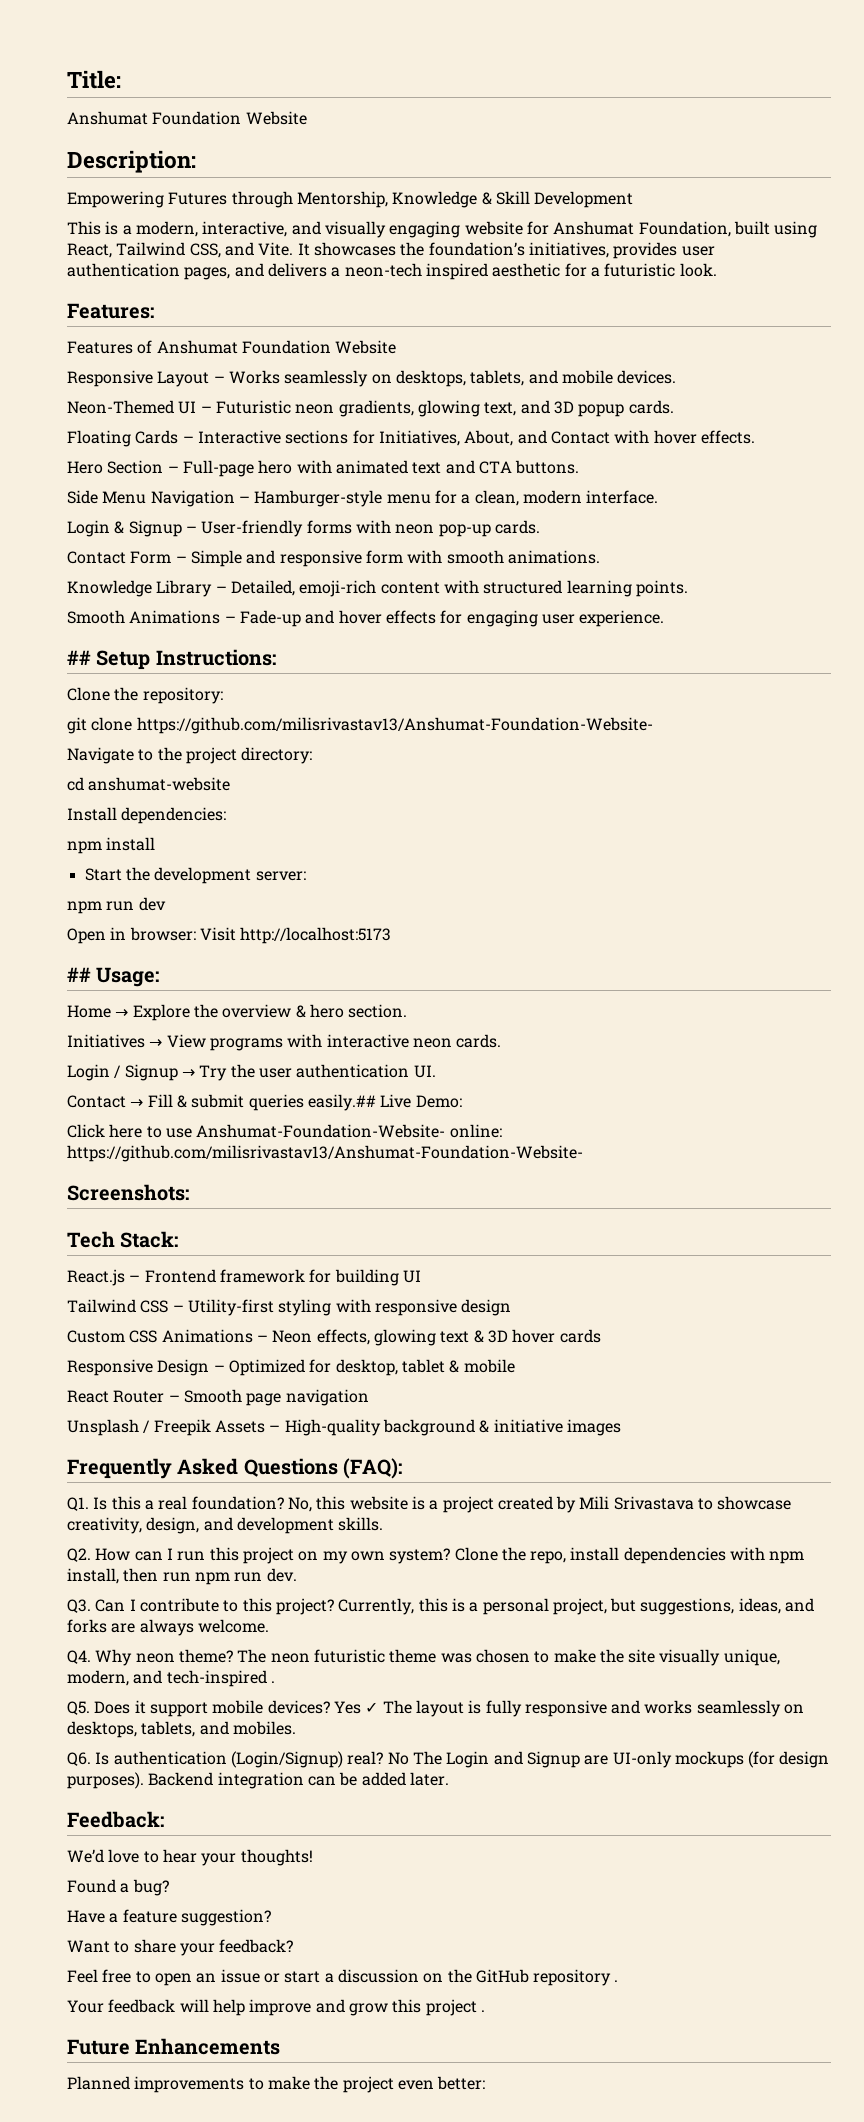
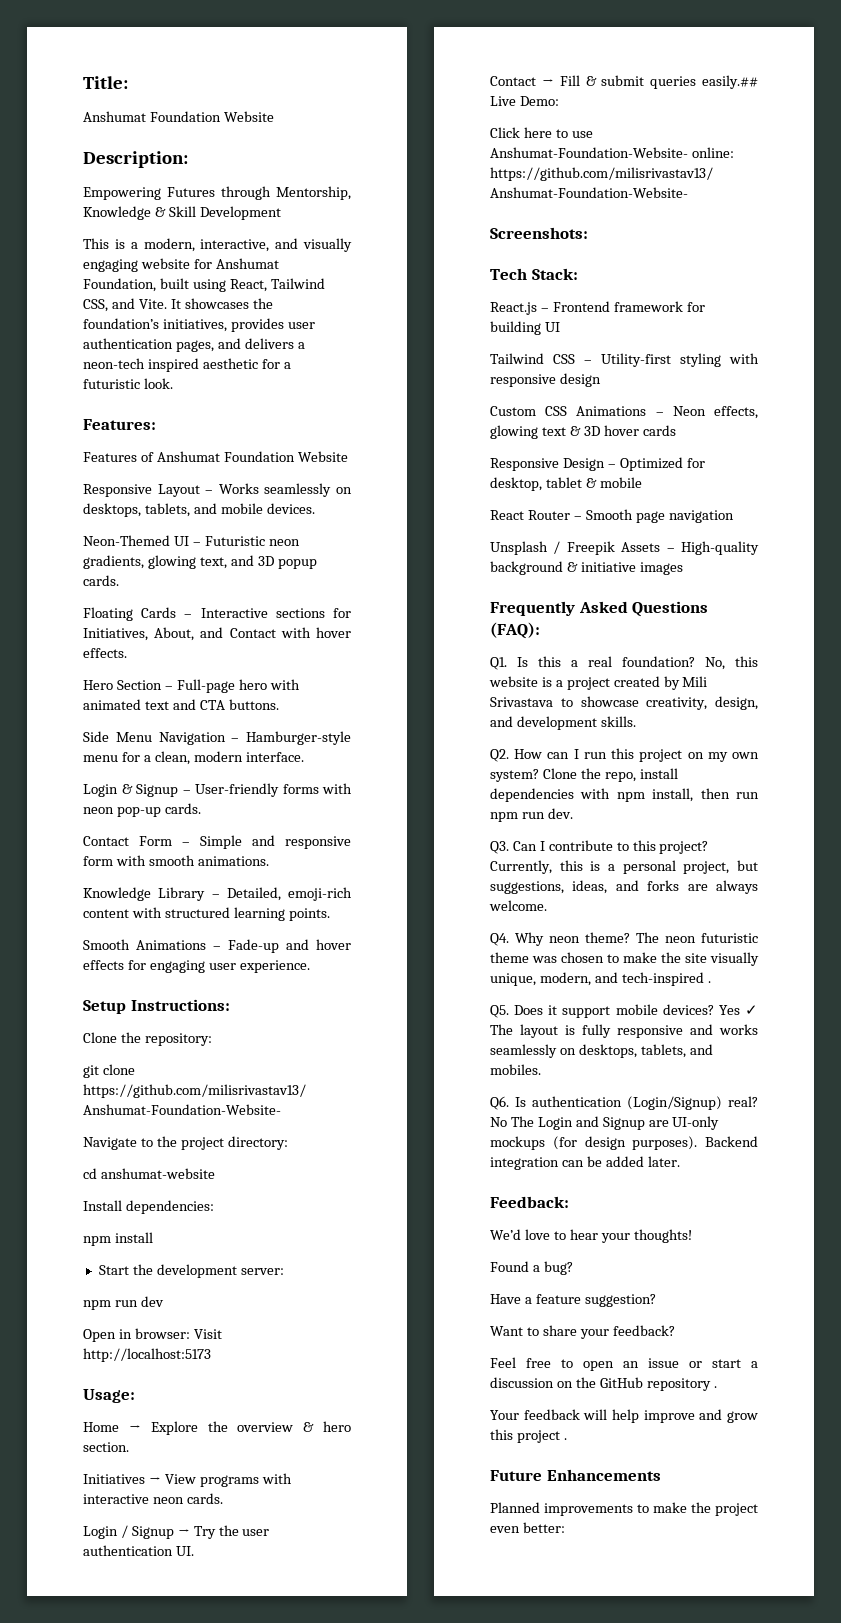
- ## Setup Instructions:
+ Setup Instructions:
- ## Usage:
+ Usage:

